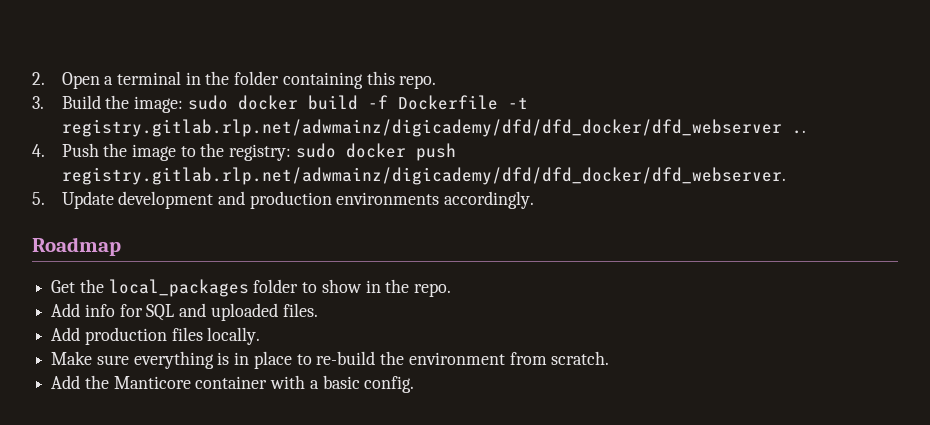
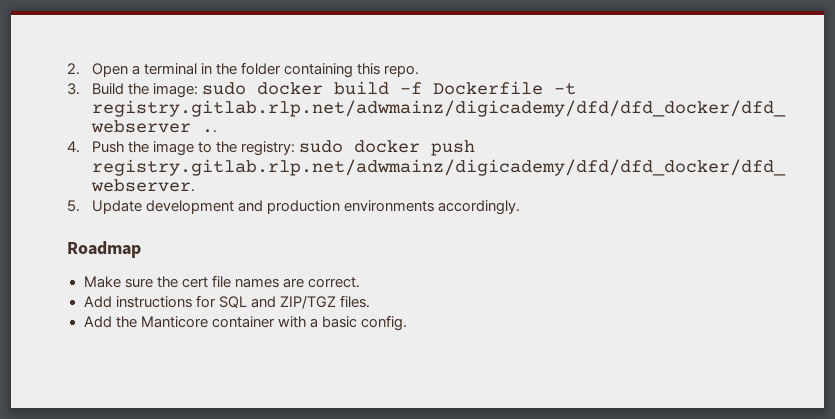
- Get the local_packages folder to show in the repo.
- Add info for SQL and uploaded files.
+ Make sure the cert file names are correct.
+ Add instructions for SQL and ZIP/TGZ files.
- Add production files locally.
- Make sure everything is in place to re-build the environment from scratch.

